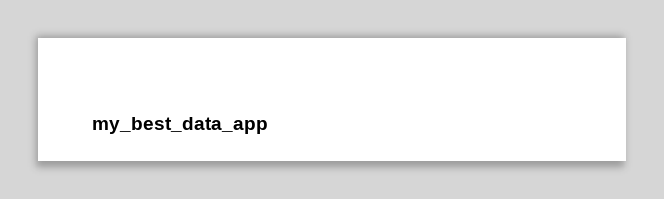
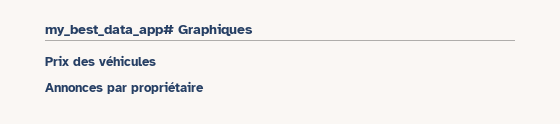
- my_best_data_app
+ my_best_data_app# Graphiques
+ Prix des véhicules
+ Annonces par propriétaire

